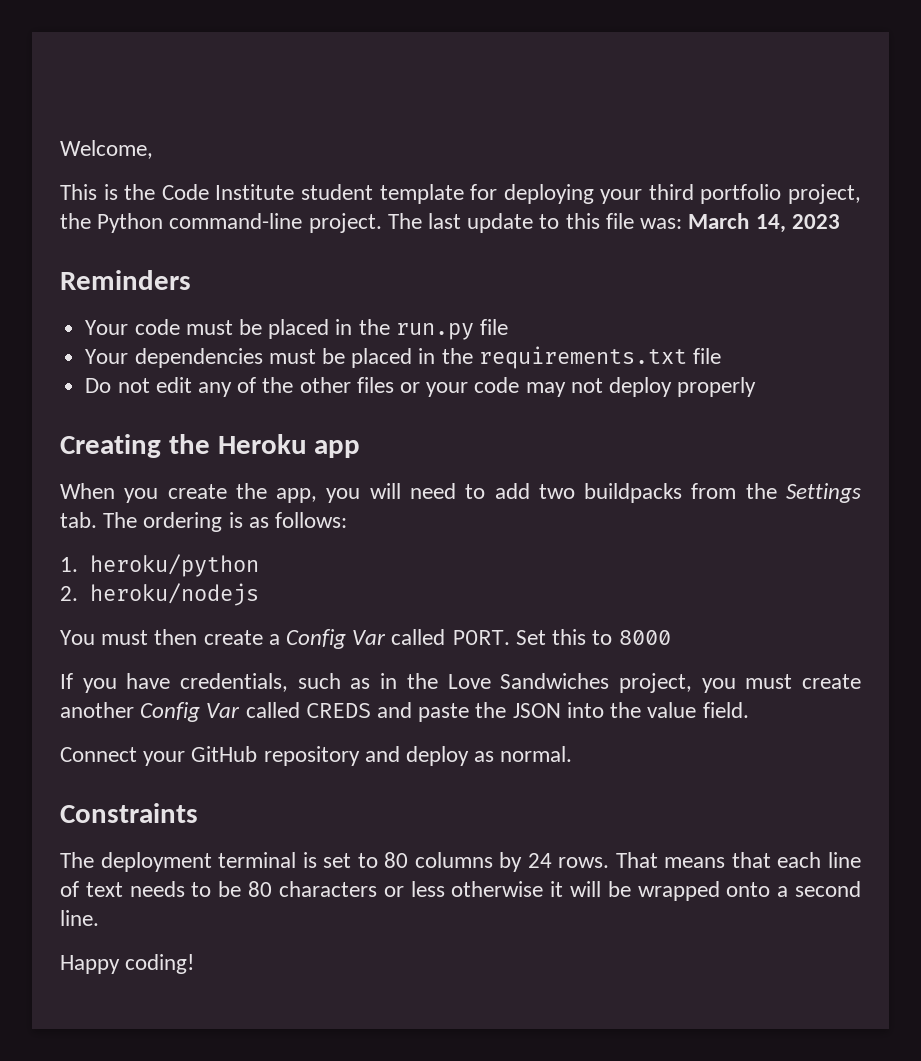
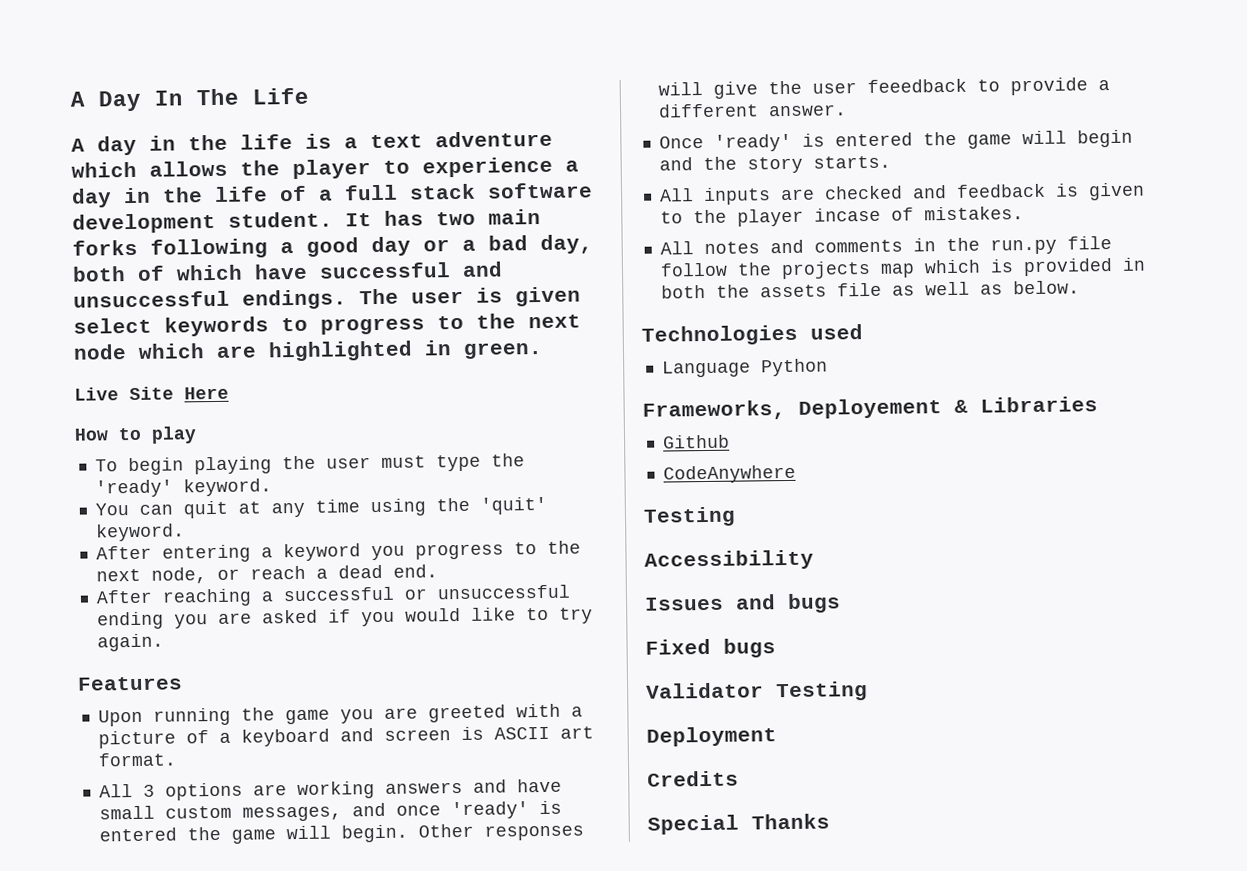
- Welcome,
- This is the Code Institute student template for deploying your third portfolio project, the Python command-line project. The last update to this file was: March 14, 2023
- Reminders
- Your code must be placed in the run.py file
- Your dependencies must be placed in the requirements.txt file
- Do not edit any of the other files or your code may not deploy properly
- Creating the Heroku app
- When you create the app, you will need to add two buildpacks from the Settings tab. The ordering is as follows:
- 1. heroku/python
- 2. heroku/nodejs
- You must then create a Config Var called PORT. Set this to 8000
- If you have credentials, such as in the Love Sandwiches project, you must create another Config Var called CREDS and paste the JSON into the value field.
- Connect your GitHub repository and deploy as normal.
- Constraints
- The deployment terminal is set to 80 columns by 24 rows. That means that each line of text needs to be 80 characters or less otherwise it will be wrapped onto a second line.
- Happy coding!
+ A Day In The Life
+ A day in the life is a text adventure which allows the player to experience a day in the life of a full stack software development student. It has two main forks following a good day or a bad day, both of which have successful and unsuccessful endings. The user is given select keywords to progress to the next node which are highlighted in green.
+ Live Site Here
+ How to play
+ To begin playing the user must type the 'ready' keyword.
+ You can quit at any time using the 'quit' keyword.
+ After entering a keyword you progress to the next node, or reach a dead end.
+ After reaching a successful or unsuccessful ending you are asked if you would like to try again.
+ Features
+ Upon running the game you are greeted with a picture of a keyboard and screen is ASCII art format.
+ All 3 options are working answers and have small custom messages, and once 'ready' is entered the game will begin. Other responses will give the user feeedback to provide a different answer.
+ Once 'ready' is entered the game will begin and the story starts.
+ All inputs are checked and feedback is given to the player incase of mistakes.
+ All notes and comments in the run.py file follow the projects map which is provided in both the assets file as well as below.
+ Technologies used
+ Language Python
+ Frameworks, Deployement & Libraries
+ Github
+ CodeAnywhere
+ Testing
+ Accessibility
+ Issues and bugs
+ Fixed bugs
+ Validator Testing
+ Deployment
+ Credits
+ Special Thanks

